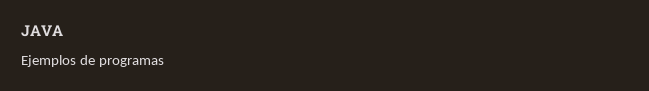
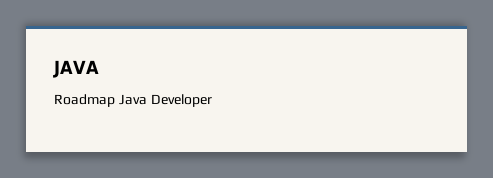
- Ejemplos de programas
+ Roadmap Java Developer

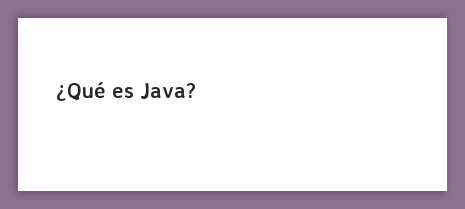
- JAVA
- Roadmap Java Developer
+ ¿Qué es Java?

